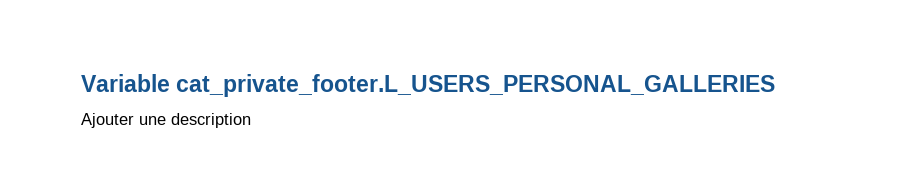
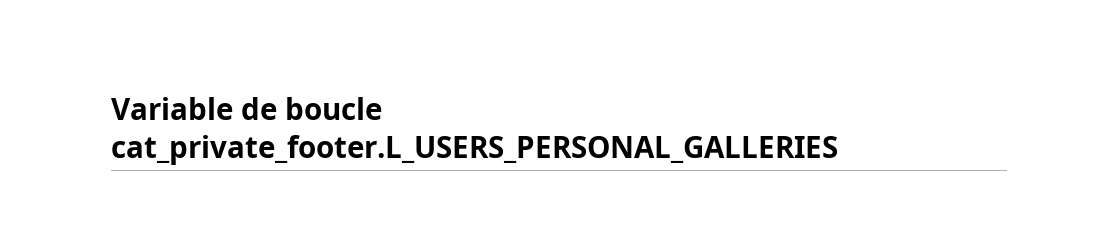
- Variable cat_private_footer.L_USERS_PERSONAL_GALLERIES
+ Variable de boucle cat_private_footer.L_USERS_PERSONAL_GALLERIES
- Ajouter une description

